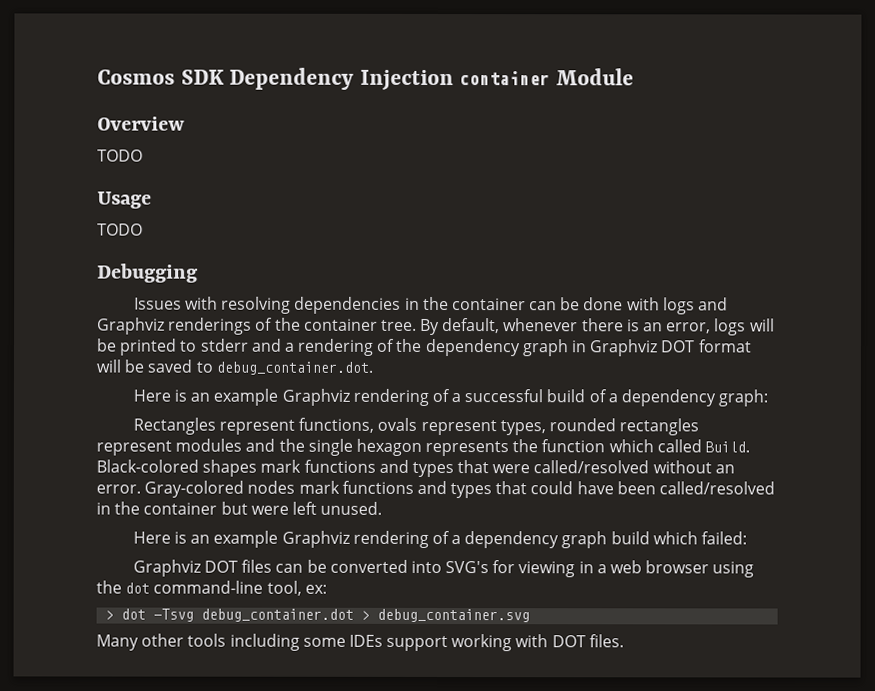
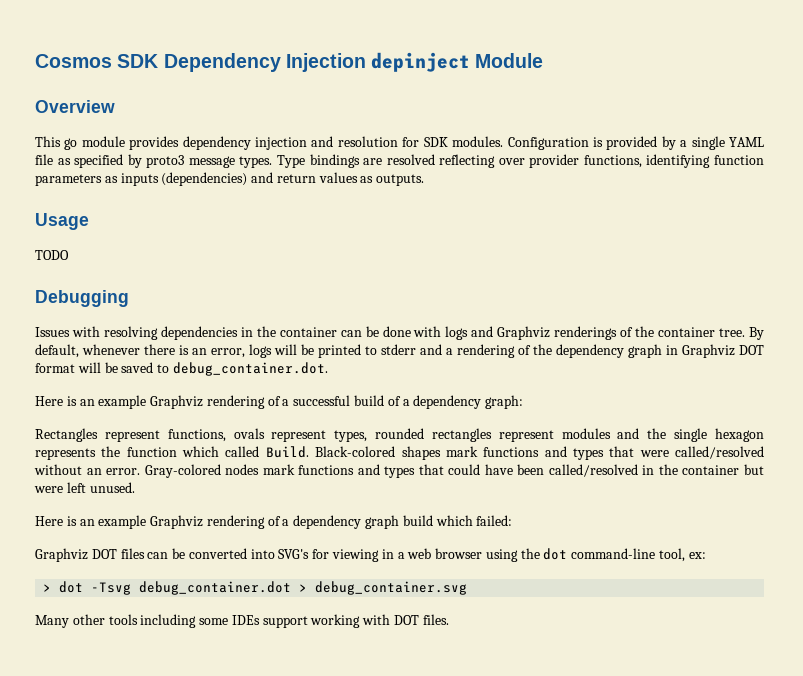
- Cosmos SDK Dependency Injection container Module
+ Cosmos SDK Dependency Injection depinject Module
  Overview
- TODO
+ This go module provides dependency injection and resolution for SDK modules. Configuration is provided by a single YAML file as specified by proto3 message types. Type bindings are resolved reflecting over provider functions, identifying function parameters as inputs (dependencies) and return values as outputs.

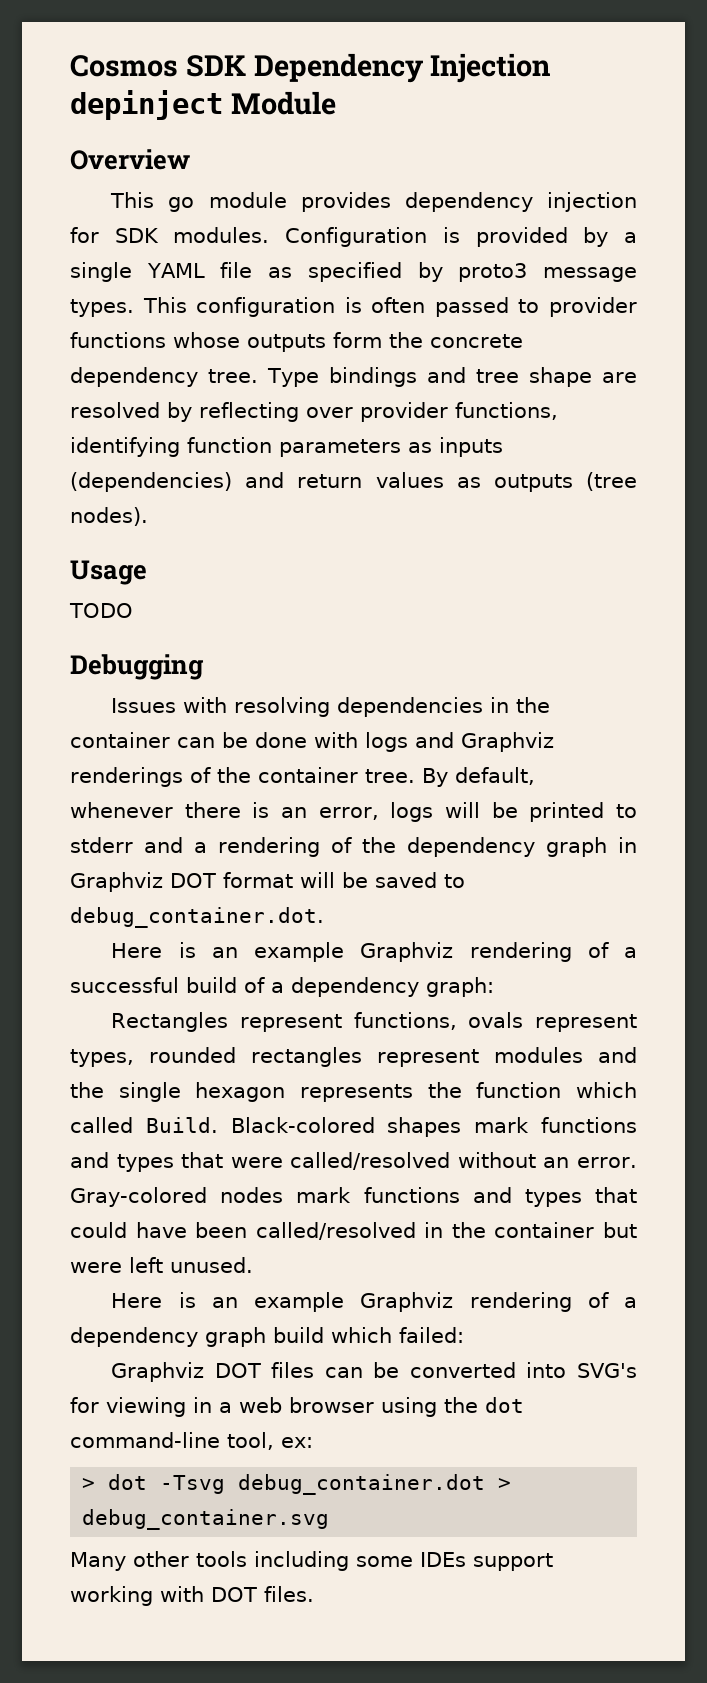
- This go module provides dependency injection and resolution for SDK modules.
+ This go module provides dependency injection for SDK modules.
- Type bindings are resolved reflecting over provider functions, identifying function parameters as inputs (dependencies) and return values as outputs.
+ This configuration is often passed to provider functions whose outputs form the concrete dependency tree. Type bindings and tree shape are resolved by reflecting over provider functions, identifying function parameters as inputs (dependencies) and return values as outputs (tree nodes).

